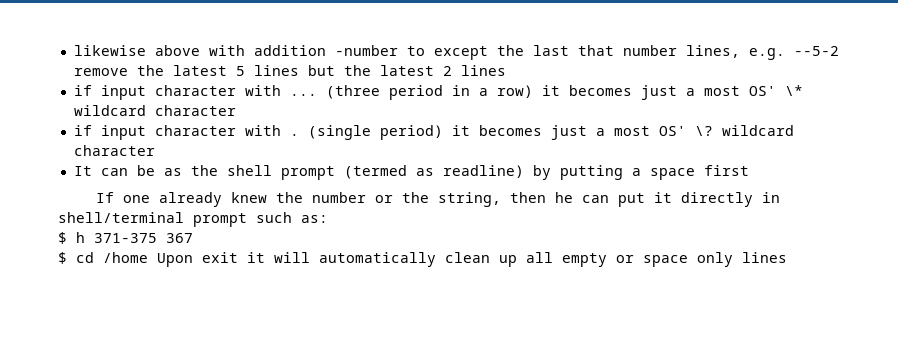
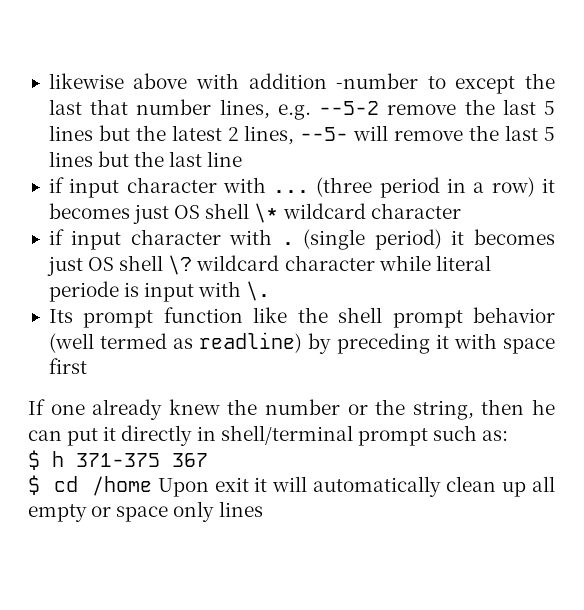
- likewise above with addition -number to except the last that number lines, e.g. --5-2 remove the latest 5 lines but the latest 2 lines
+ likewise above with addition -number to except the last that number lines, e.g. --5-2 remove the last 5 lines but the latest 2 lines, --5- will remove the last 5 lines but the last line
- (three period in a row) it becomes just a most OS' \* wildcard character
+ (three period in a row) it becomes just OS shell \* wildcard character
- (single period) it becomes just a most OS' \? wildcard character
- It can be as the shell prompt (termed as readline) by putting a space first
+ (single period) it becomes just OS shell \? wildcard character while literal periode is input with \.
+ Its prompt function like the shell prompt behavior (well termed as readline) by preceding it with space first

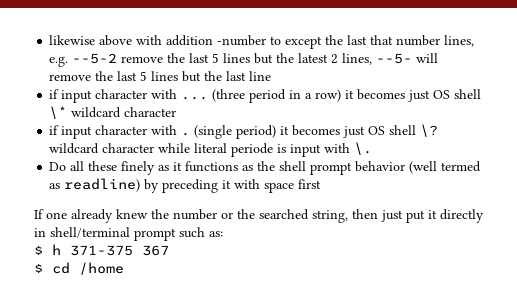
- Its prompt function like the shell prompt behavior (well termed as readline) by preceding it with space first
+ Do all these finely as it functions as the shell prompt behavior (well termed as readline) by preceding it with space first
- If one already knew the number or the string, then he can put it directly in shell/terminal prompt such as:
+ If one already knew the number or the searched string, then just put it directly in shell/terminal prompt such as:
- $ cd /home Upon exit it will automatically clean up all empty or space only lines
+ $ cd /home

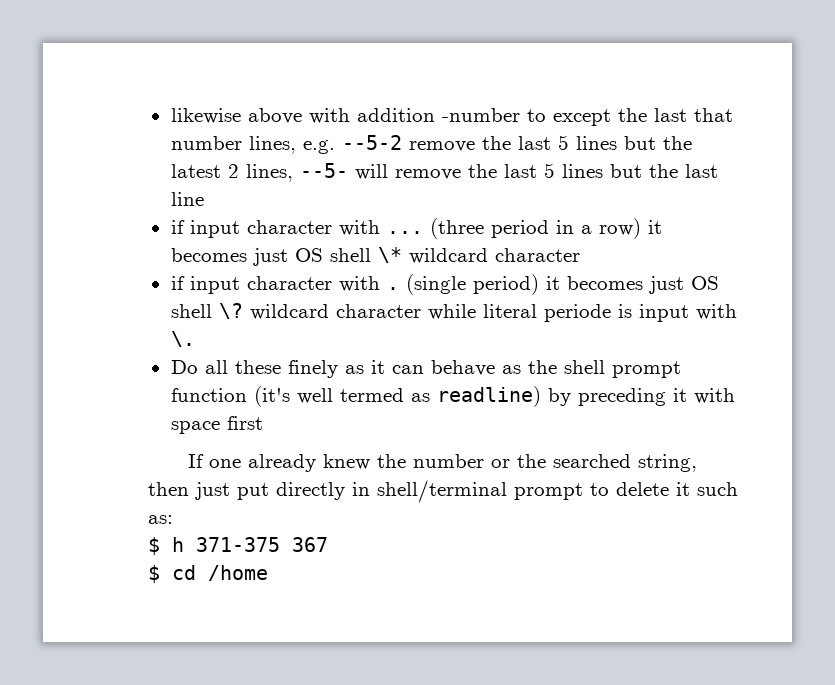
- Do all these finely as it functions as the shell prompt behavior (well termed as readline) by preceding it with space first
+ Do all these finely as it can behave as the shell prompt function (it's well termed as readline) by preceding it with space first
- If one already knew the number or the searched string, then just put it directly in shell/terminal prompt such as:
+ If one already knew the number or the searched string, then just put directly in shell/terminal prompt to delete it such as:

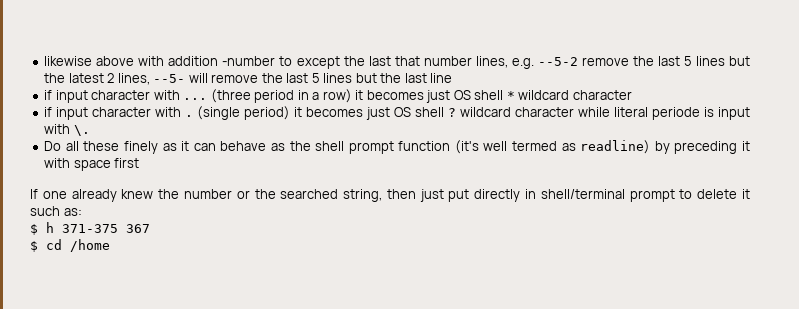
- (three period in a row) it becomes just OS shell \* wildcard character
+ (three period in a row) it becomes just OS shell * wildcard character
- (single period) it becomes just OS shell \? wildcard character while literal periode is input with \.
+ (single period) it becomes just OS shell ? wildcard character while literal periode is input with \.

